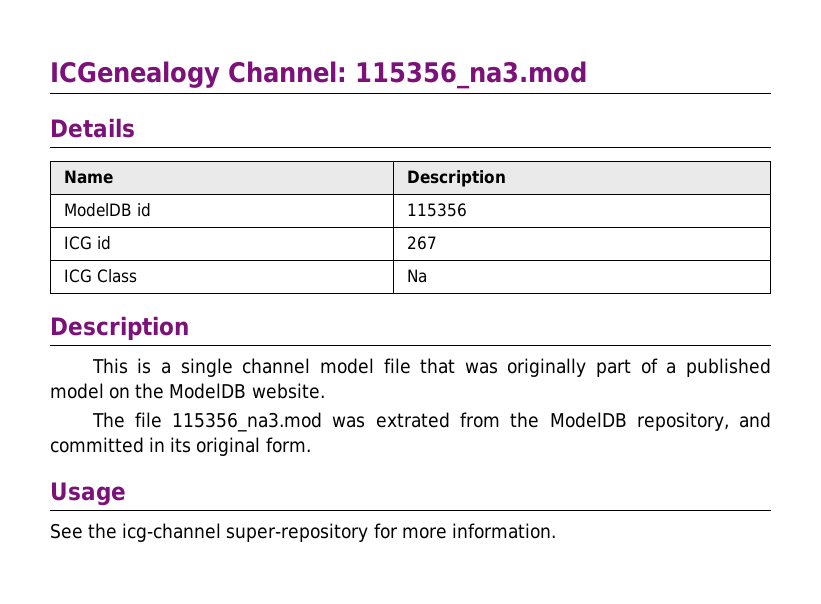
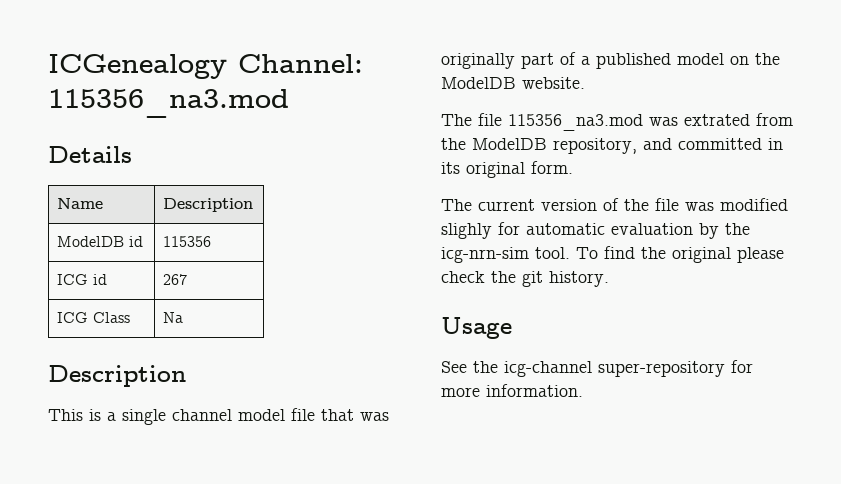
+ The current version of the file was modified slighly for automatic evaluation by the icg-nrn-sim tool. To find the original please check the git history.

